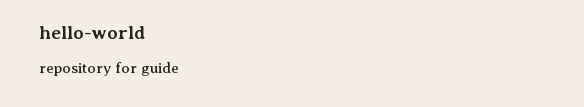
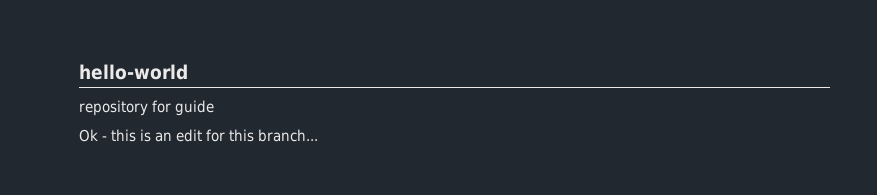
+ Ok - this is an edit for this branch...

